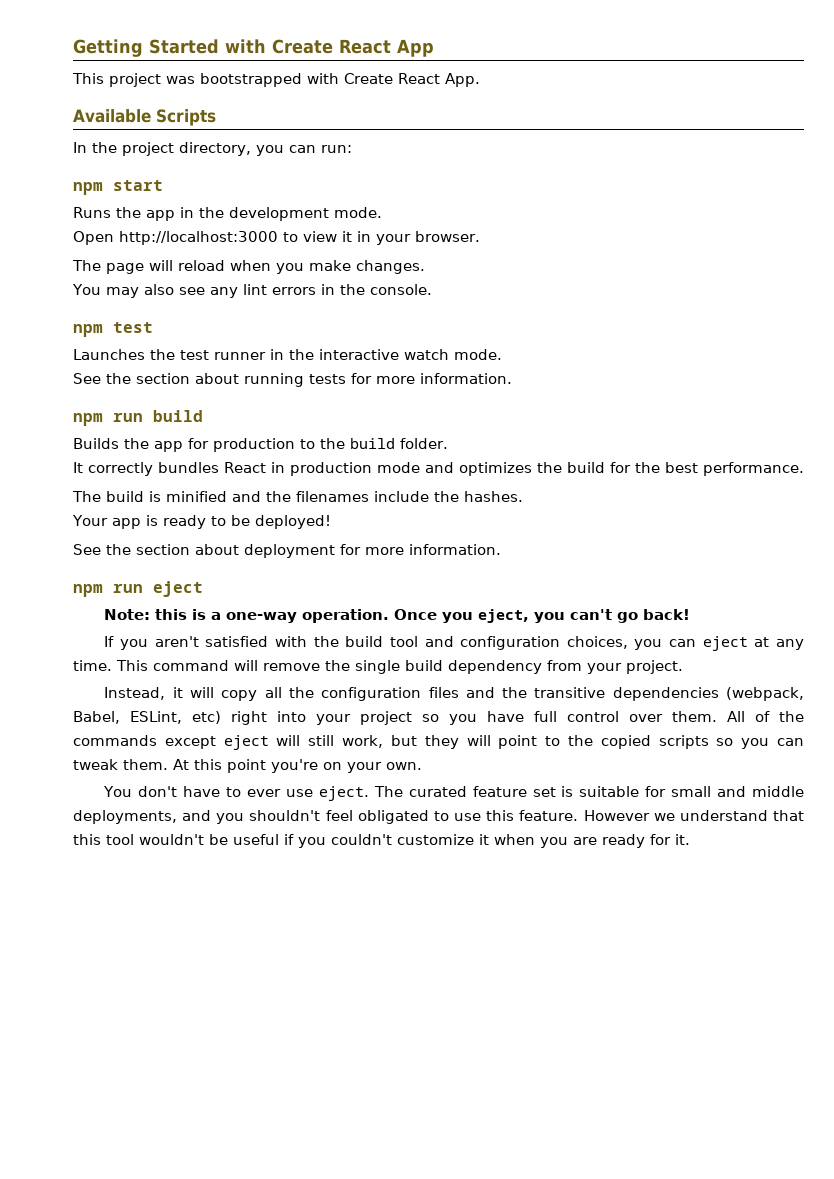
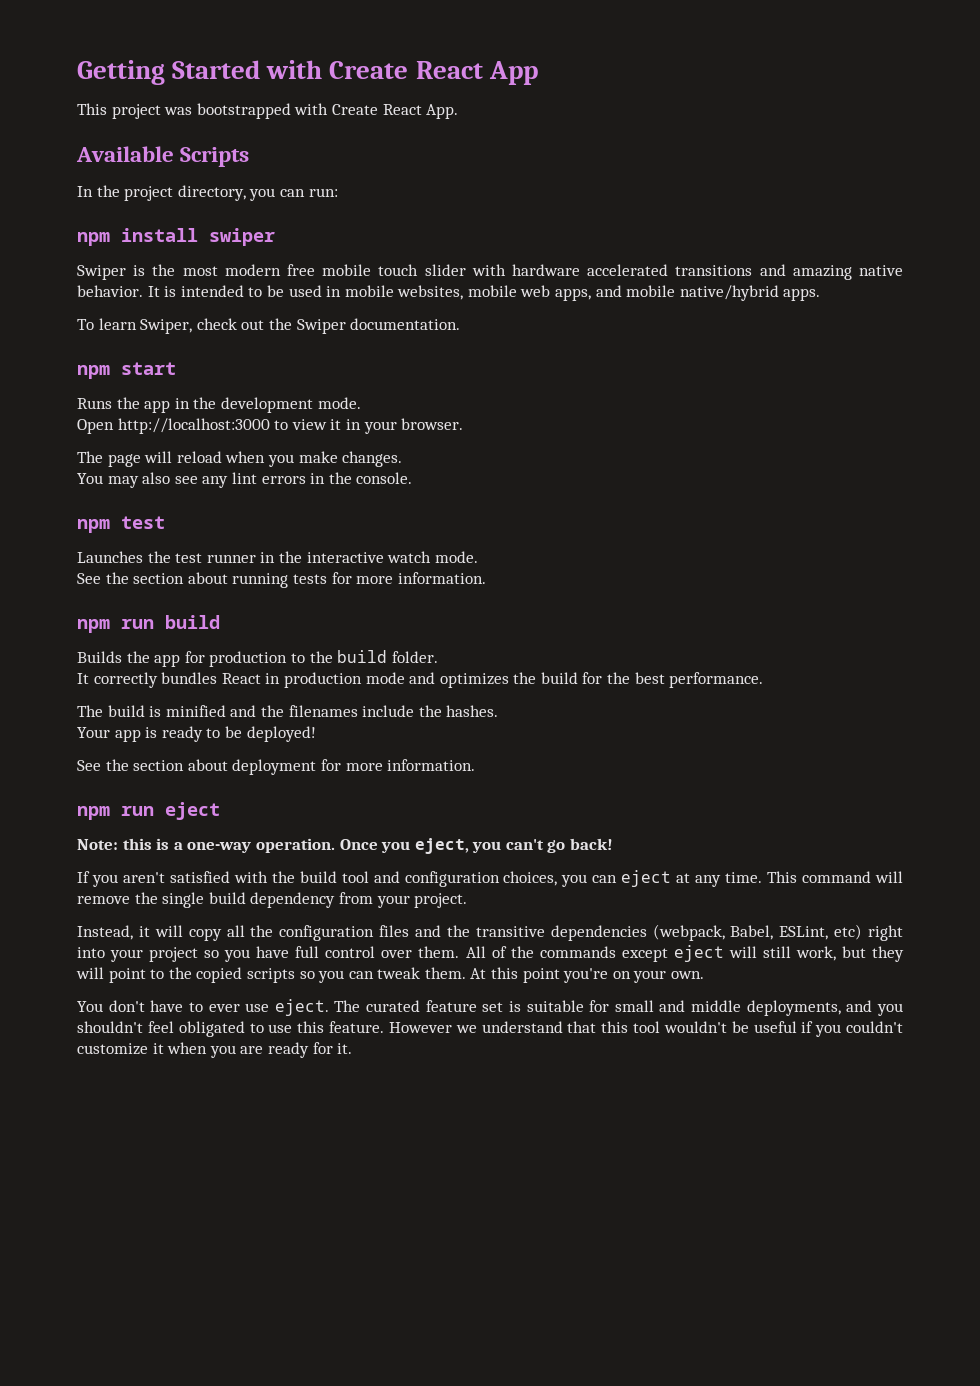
+ npm install swiper
+ Swiper is the most modern free mobile touch slider with hardware accelerated transitions and amazing native behavior. It is intended to be used in mobile websites, mobile web apps, and mobile native/hybrid apps.
+ To learn Swiper, check out the Swiper documentation.

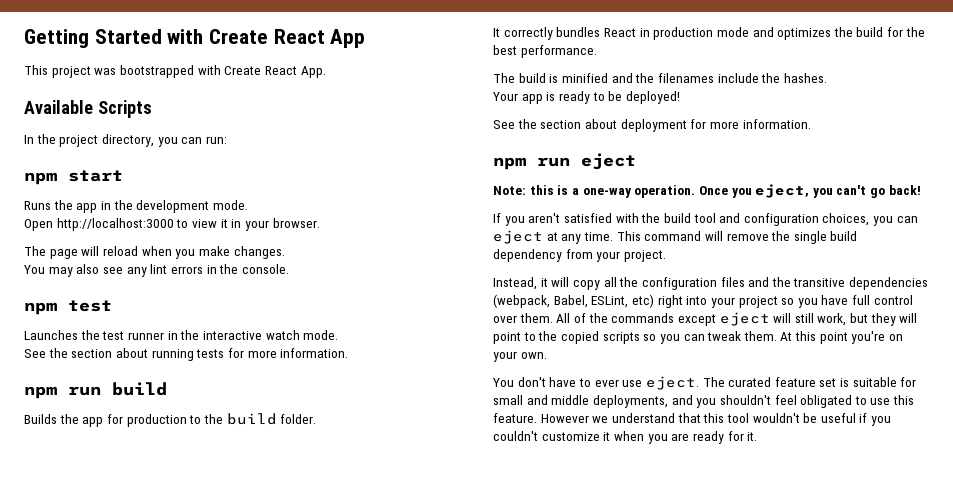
- npm install swiper
- Swiper is the most modern free mobile touch slider with hardware accelerated transitions and amazing native behavior. It is intended to be used in mobile websites, mobile web apps, and mobile native/hybrid apps.
- To learn Swiper, check out the Swiper documentation.

